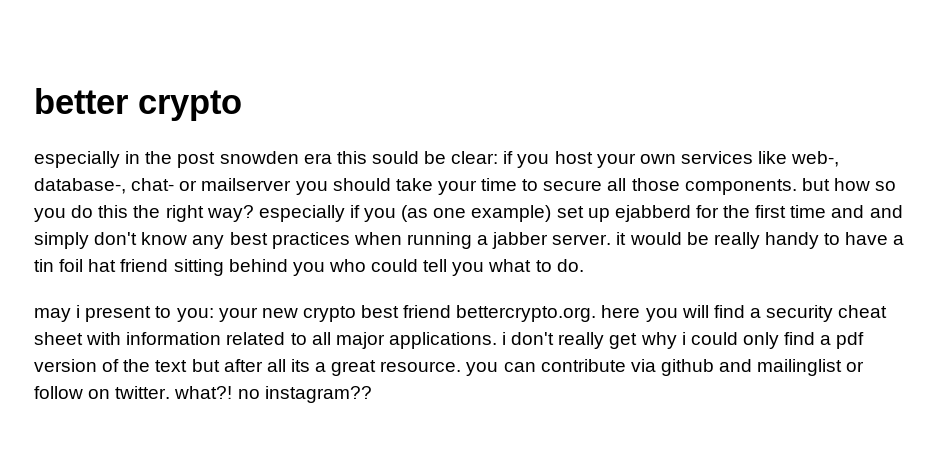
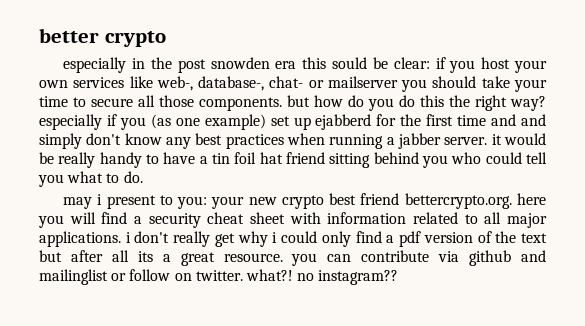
- if you host your own services like web-, database-, chat- or mailserver you should take your time to secure all those components. but how so you do this the right way? especially if you (as one example) set up ejabberd for the first time and and simply don't know any best practices when running a jabber server. it would be really handy to have a tin foil hat friend sitting behind you who could tell you what to do.
+ if you host your own services like web-, database-, chat- or mailserver you should take your time to secure all those components. but how do you do this the right way? especially if you (as one example) set up ejabberd for the first time and and simply don't know any best practices when running a jabber server. it would be really handy to have a tin foil hat friend sitting behind you who could tell you what to do.

